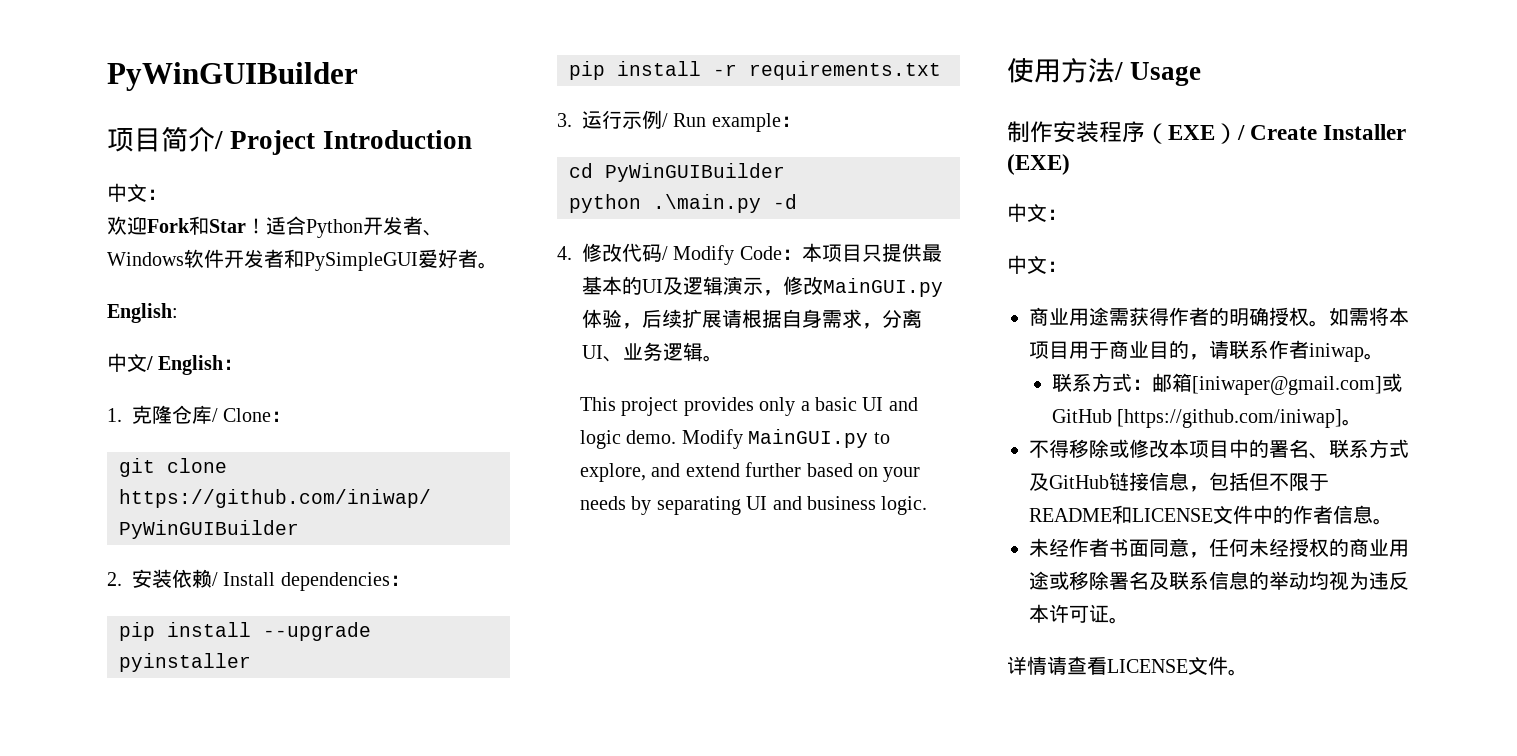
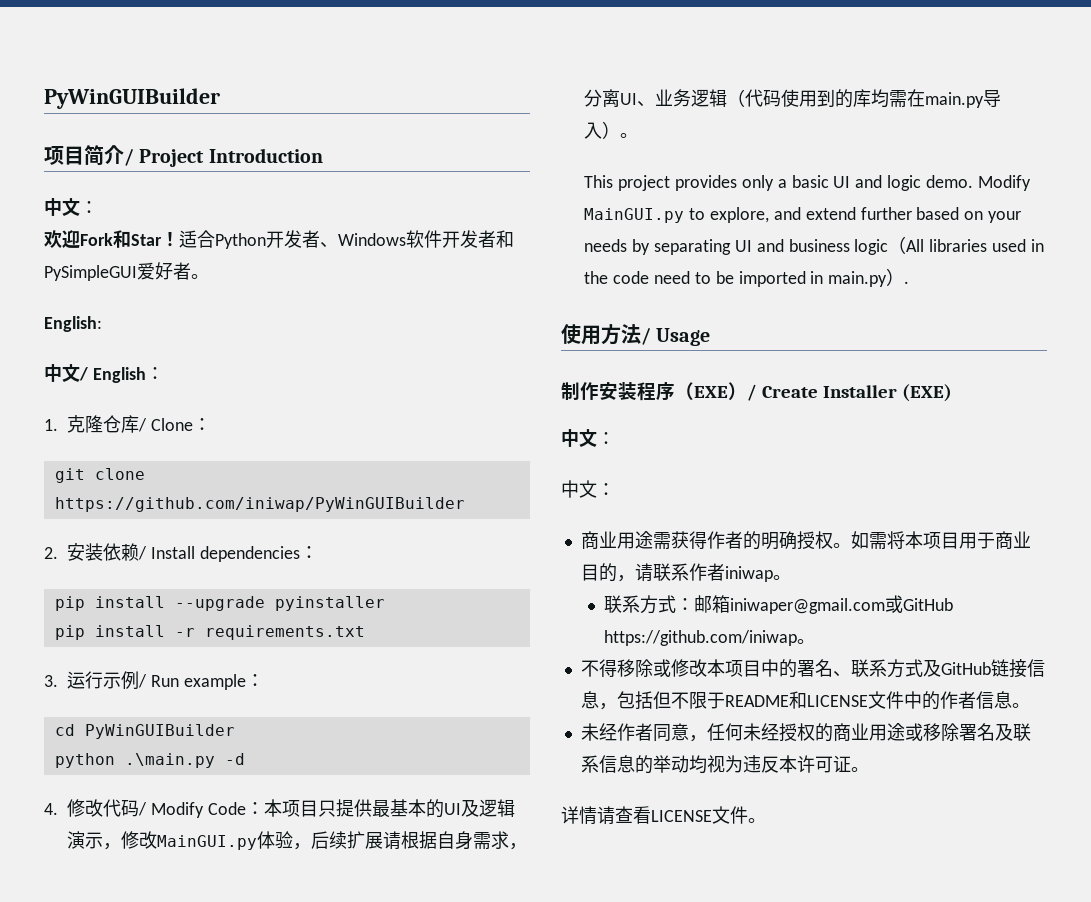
- 4.修改代码/ Modify Code：本项目只提供最基本的UI及逻辑演示，修改MainGUI.py体验，后续扩展请根据自身需求，分离UI、业务逻辑。
+ 4.修改代码/ Modify Code：本项目只提供最基本的UI及逻辑演示，修改MainGUI.py体验，后续扩展请根据自身需求，分离UI、业务逻辑（代码使用到的库均需在main.py导入）。
- Modify MainGUI.py to explore, and extend further based on your needs by separating UI and business logic.
+ Modify MainGUI.py to explore, and extend further based on your needs by separating UI and business logic（All libraries used in the code need to be imported in main.py）.
- 联系方式：邮箱[iniwaper@gmail.com]或GitHub [https://github.com/iniwap]。
+ 联系方式：邮箱iniwaper@gmail.com或GitHub https://github.com/iniwap。
- 未经作者书面同意，任何未经授权的商业用途或移除署名及联系信息的举动均视为违反本许可证。
+ 未经作者同意，任何未经授权的商业用途或移除署名及联系信息的举动均视为违反本许可证。

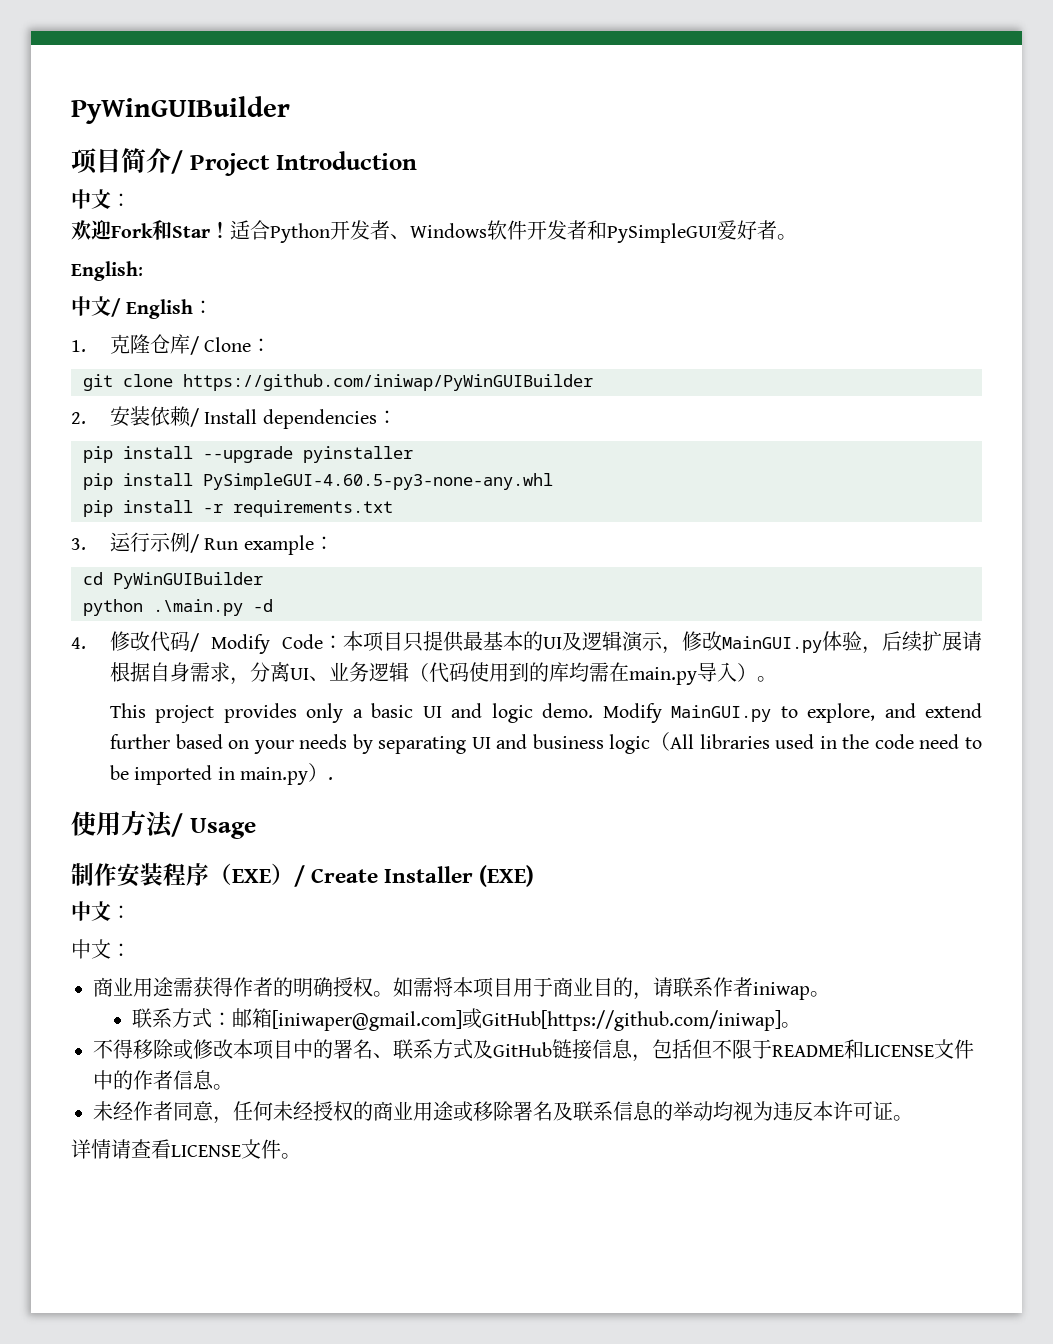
+ pip install PySimpleGUI-4.60.5-py3-none-any.whl
- 联系方式：邮箱iniwaper@gmail.com或GitHub https://github.com/iniwap。
+ 联系方式：邮箱[iniwaper@gmail.com]或GitHub[https://github.com/iniwap]。

